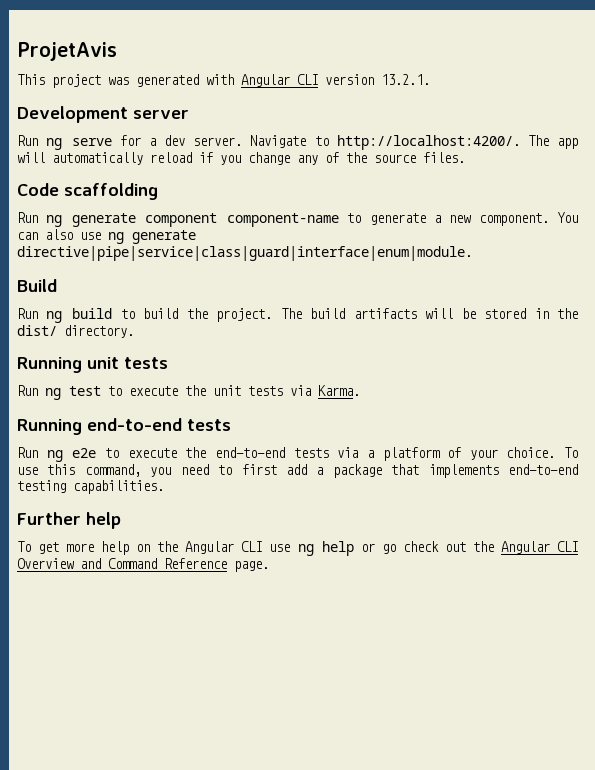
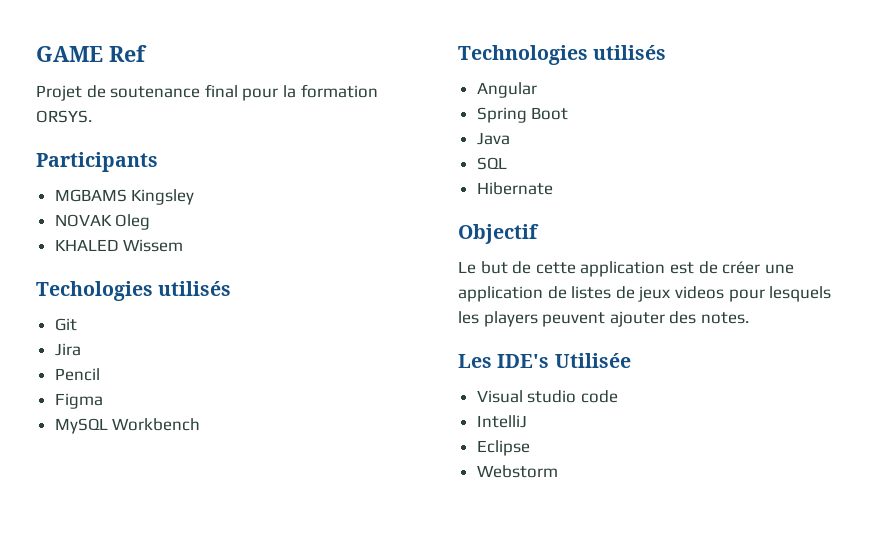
- ProjetAvis
- This project was generated with Angular CLI version 13.2.1.
- Development server
- Run ng serve for a dev server. Navigate to http://localhost:4200/. The app will automatically reload if you change any of the source files.
- Code scaffolding
- Run ng generate component component-name to generate a new component. You can also use ng generate directive|pipe|service|class|guard|interface|enum|module.
- Build
- Run ng build to build the project. The build artifacts will be stored in the dist/ directory.
- Running unit tests
- Run ng test to execute the unit tests via Karma.
- Running end-to-end tests
- Run ng e2e to execute the end-to-end tests via a platform of your choice. To use this command, you need to first add a package that implements end-to-end testing capabilities.
- Further help
- To get more help on the Angular CLI use ng help or go check out the Angular CLI Overview and Command Reference page.
+ GAME Ref
+ Projet de soutenance final pour la formation ORSYS.
+ Participants
+ MGBAMS Kingsley
+ NOVAK Oleg
+ KHALED Wissem
+ Techologies utilisés
+ Git
+ Jira
+ Pencil
+ Figma
+ MySQL Workbench
+ Technologies utilisés
+ Angular
+ Spring Boot
+ Java
+ SQL
+ Hibernate
+ Objectif
+ Le but de cette application est de créer une application de listes de jeux videos pour lesquels les players peuvent ajouter des notes.
+ Les IDE's Utilisée
+ Visual studio code
+ IntelliJ
+ Eclipse
+ Webstorm

